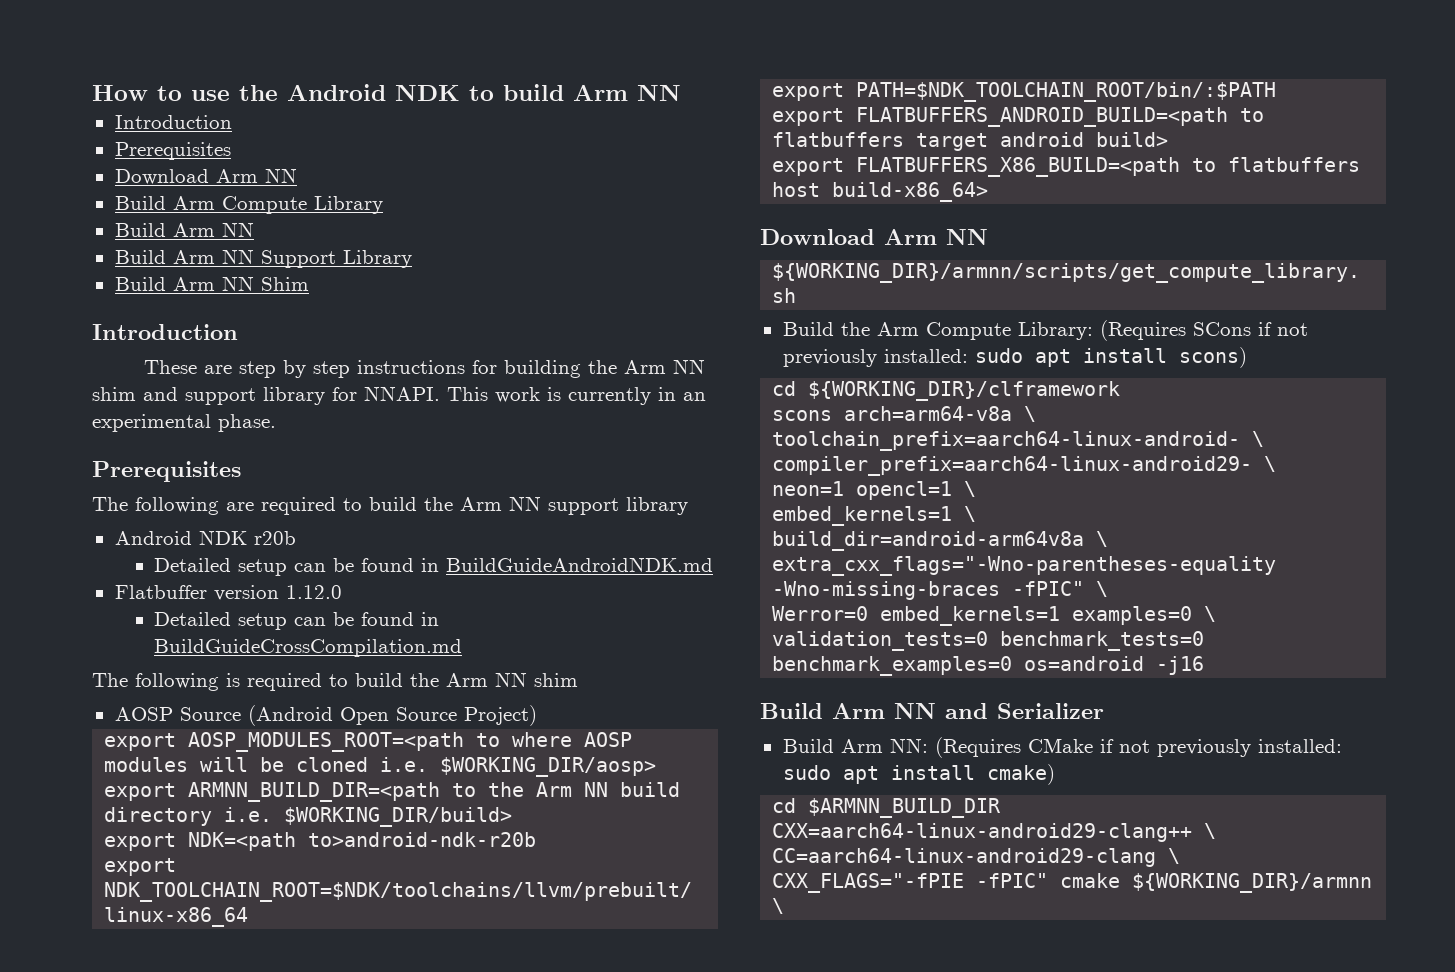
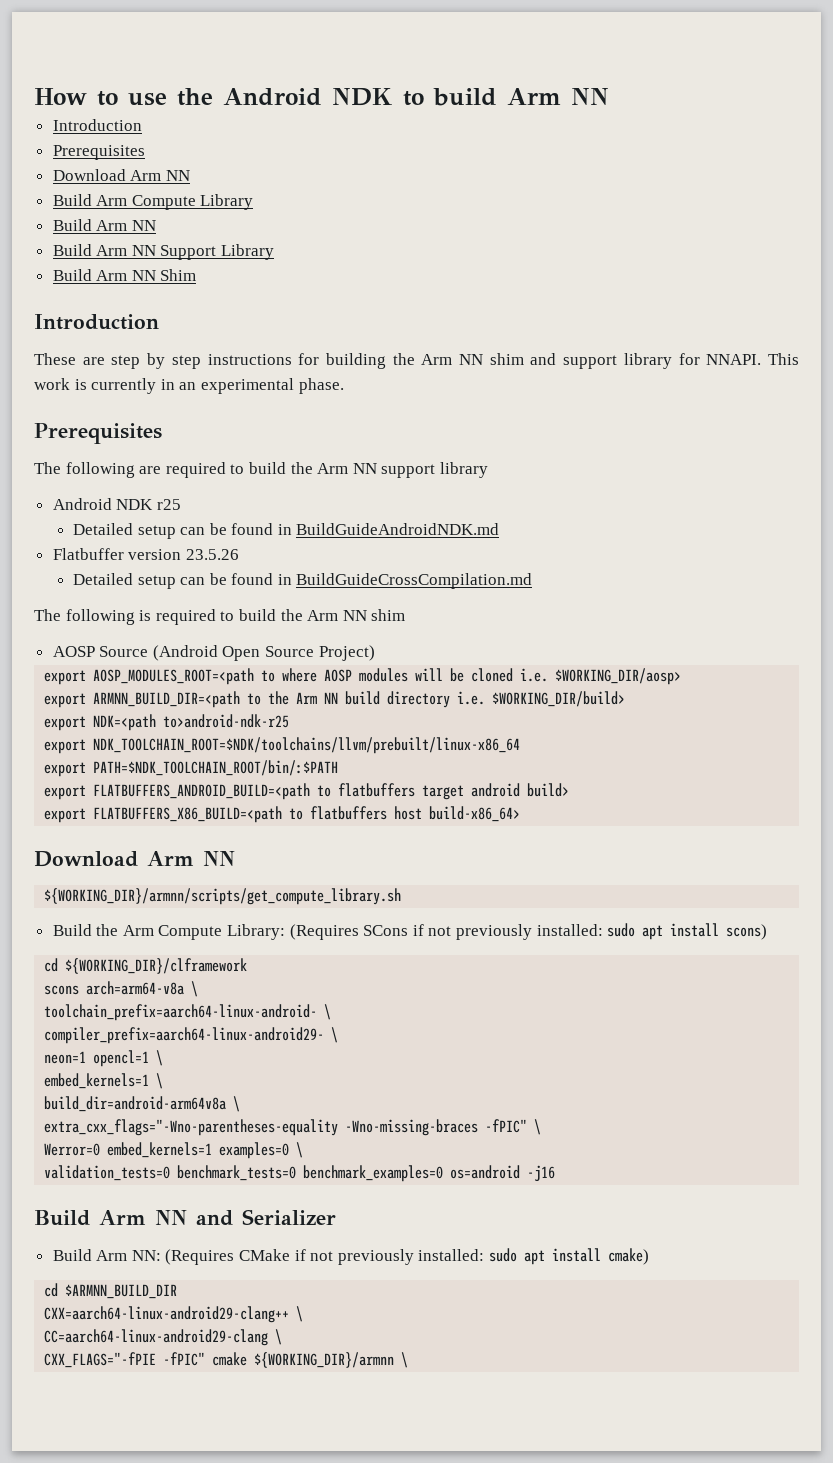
- Android NDK r20b
+ Android NDK r25
- Flatbuffer version 1.12.0
+ Flatbuffer version 23.5.26
- export NDK=<path to>android-ndk-r20b
+ export NDK=<path to>android-ndk-r25

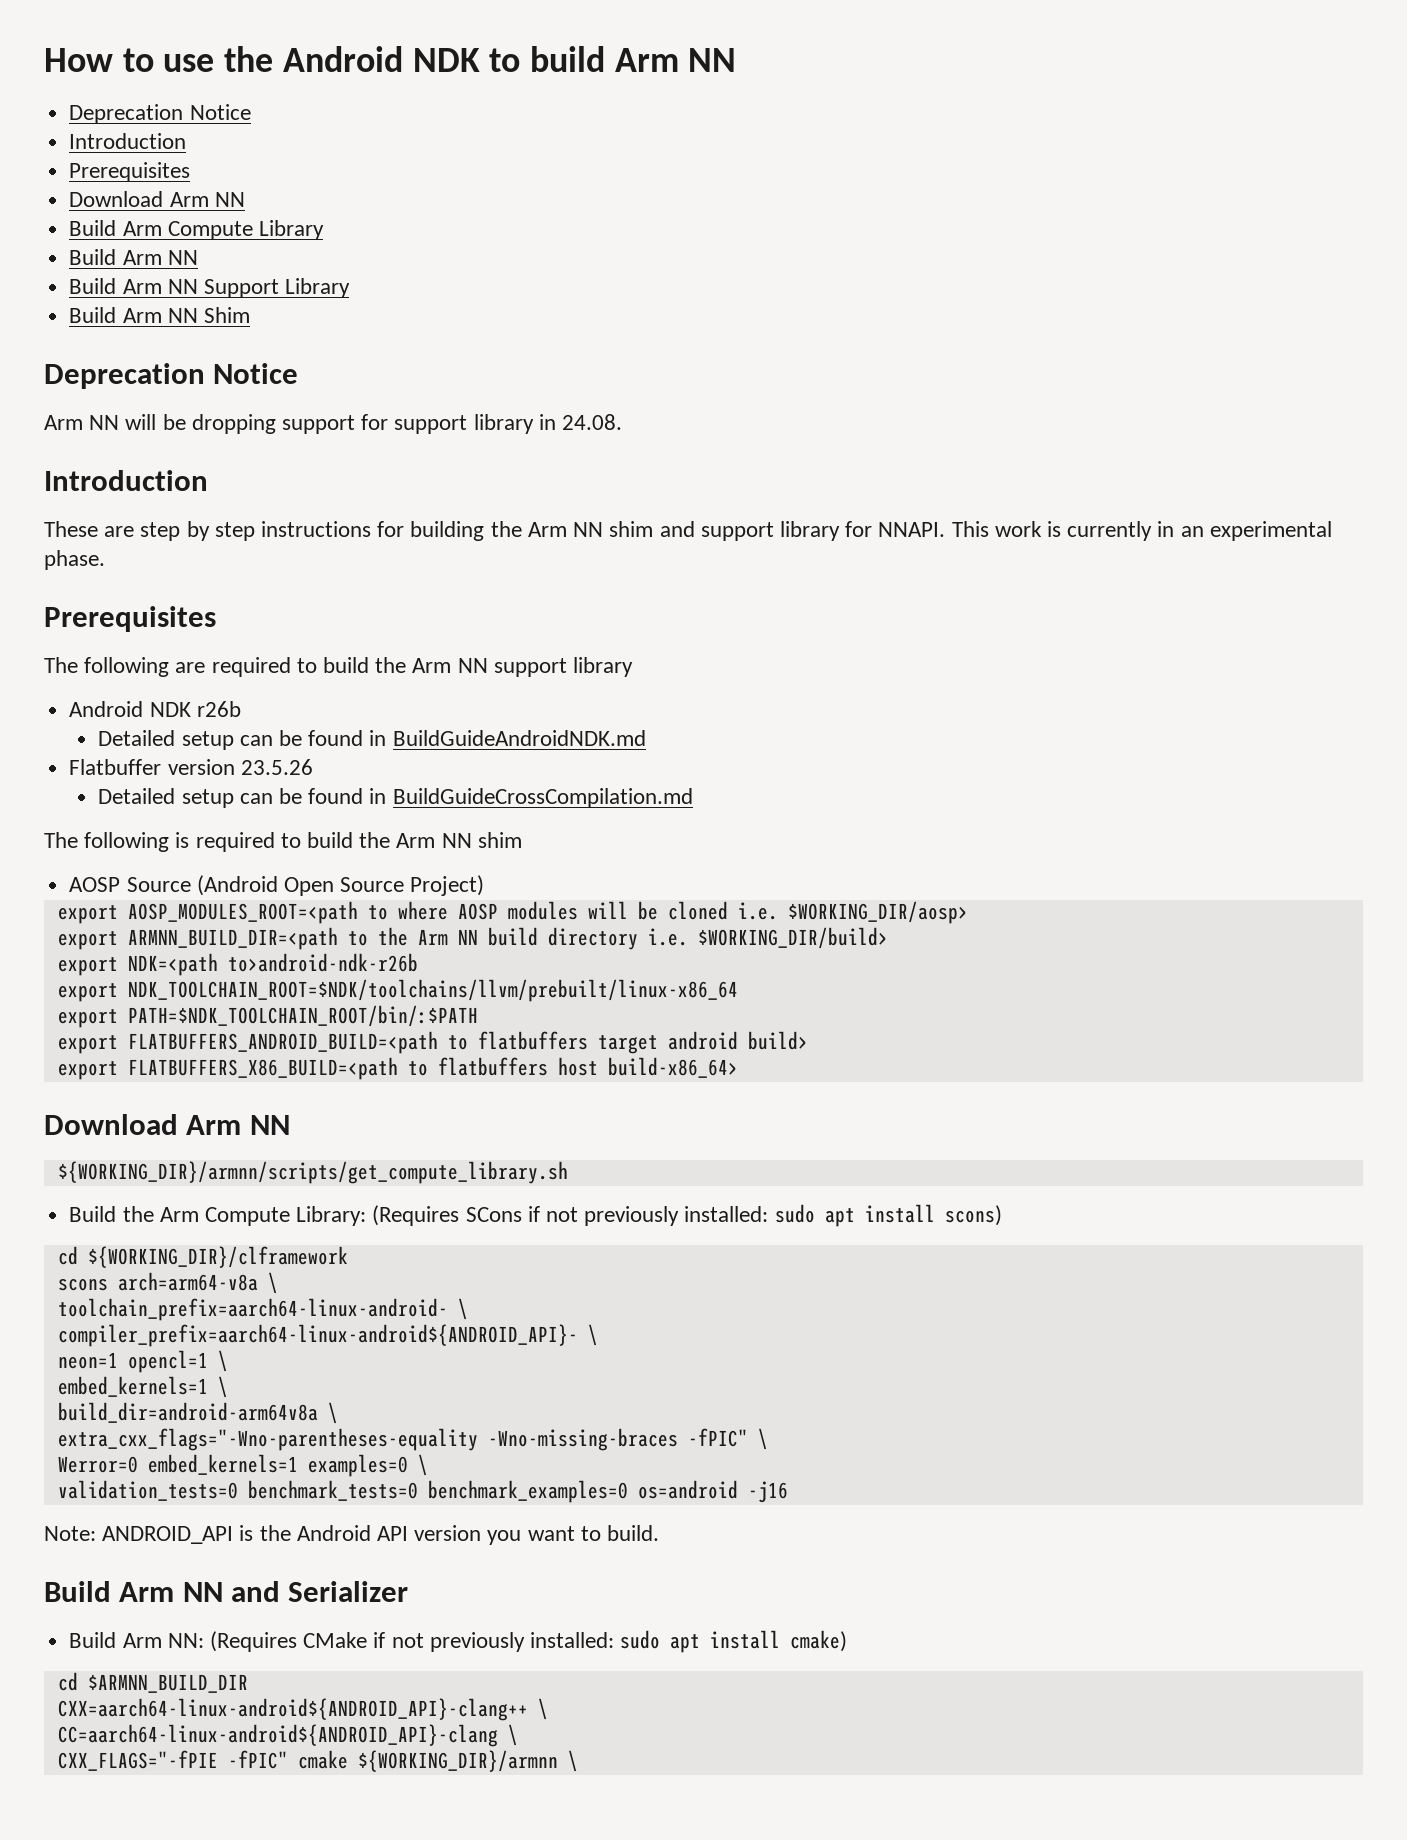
  How to use the Android NDK to build Arm NN
+ Deprecation Notice
  Build Arm NN Shim
+ Deprecation Notice
+ Arm NN will be dropping support for support library in 24.08.
- Android NDK r25
+ Android NDK r26b
- export NDK=<path to>android-ndk-r25
+ export NDK=<path to>android-ndk-r26b
- compiler_prefix=aarch64-linux-android29- \
+ compiler_prefix=aarch64-linux-android${ANDROID_API}- \
+ Note: ANDROID_API is the Android API version you want to build.
- CXX=aarch64-linux-android29-clang++ \
- CC=aarch64-linux-android29-clang \
+ CXX=aarch64-linux-android${ANDROID_API}-clang++ \
+ CC=aarch64-linux-android${ANDROID_API}-clang \

